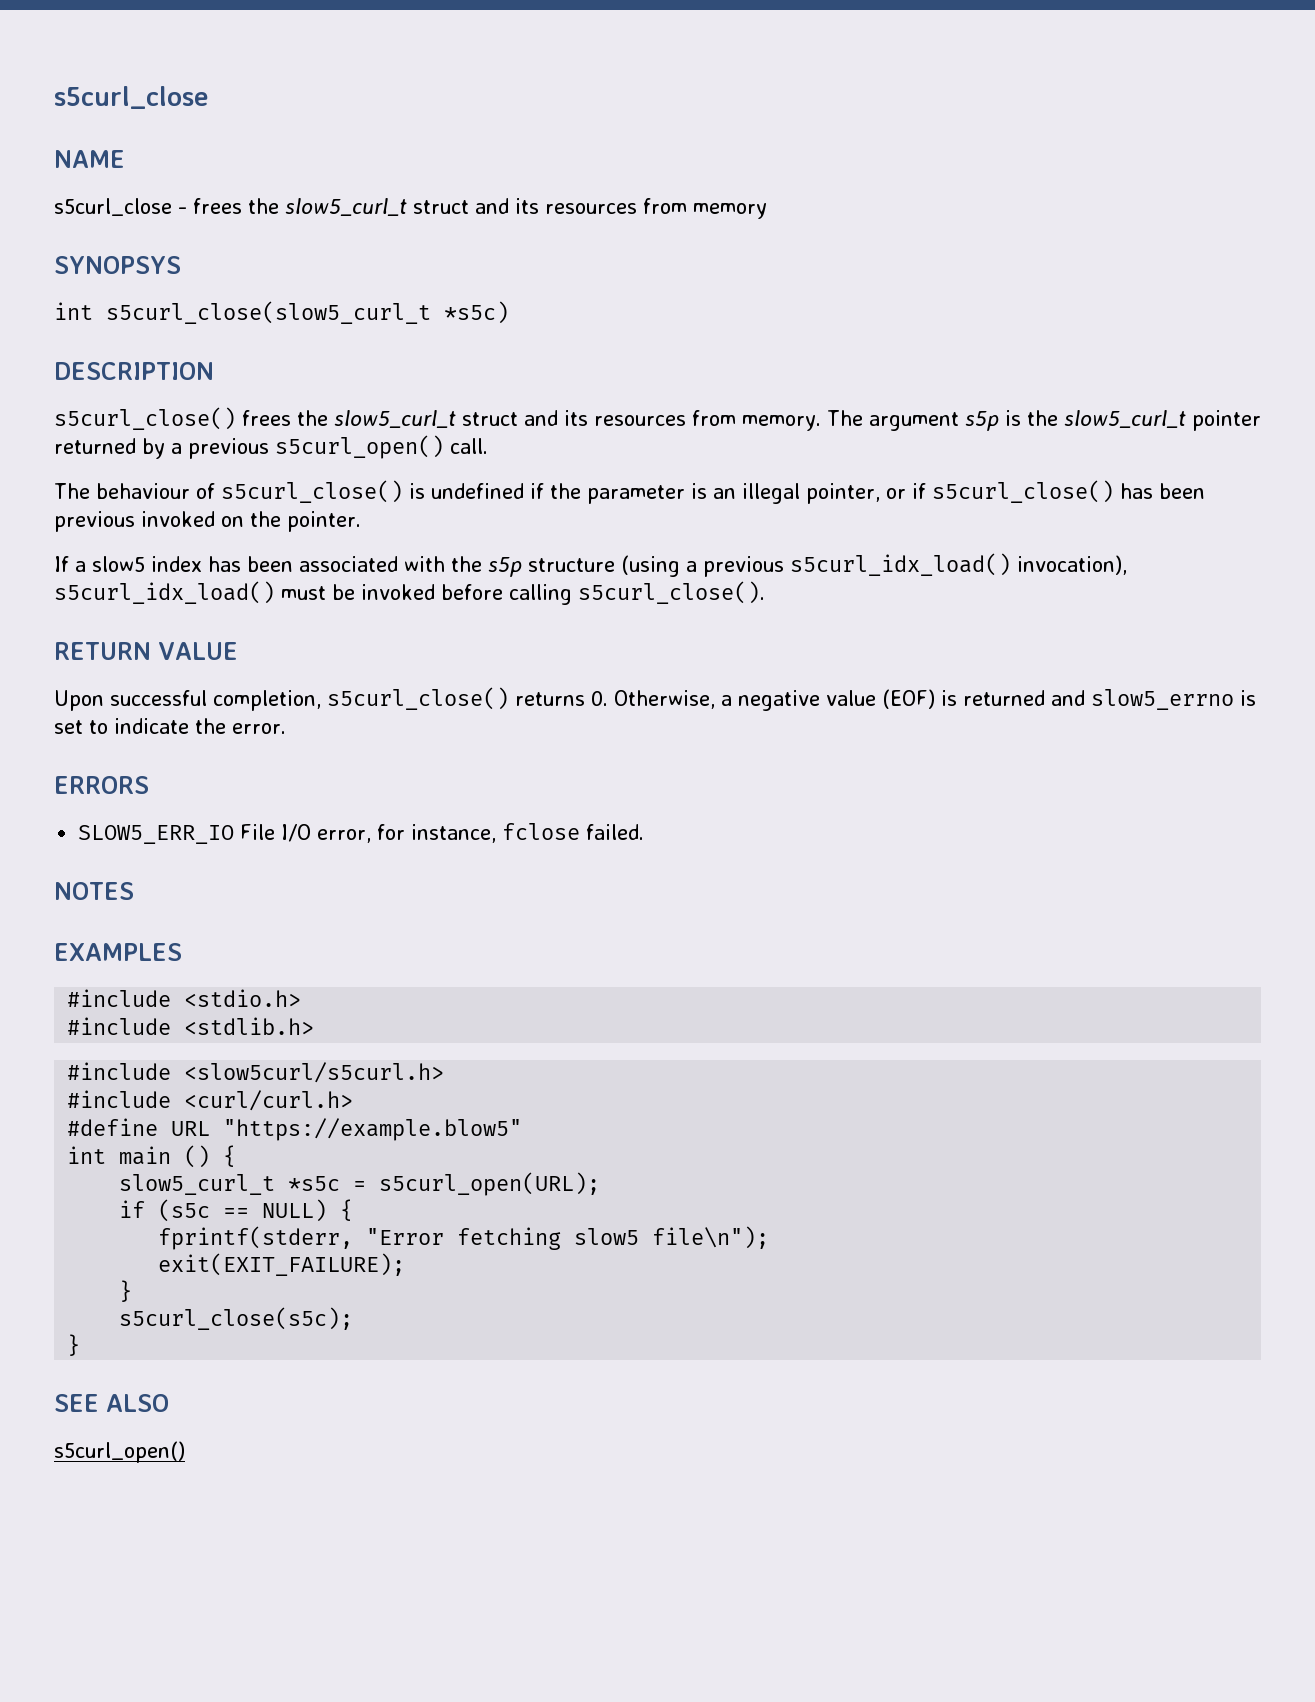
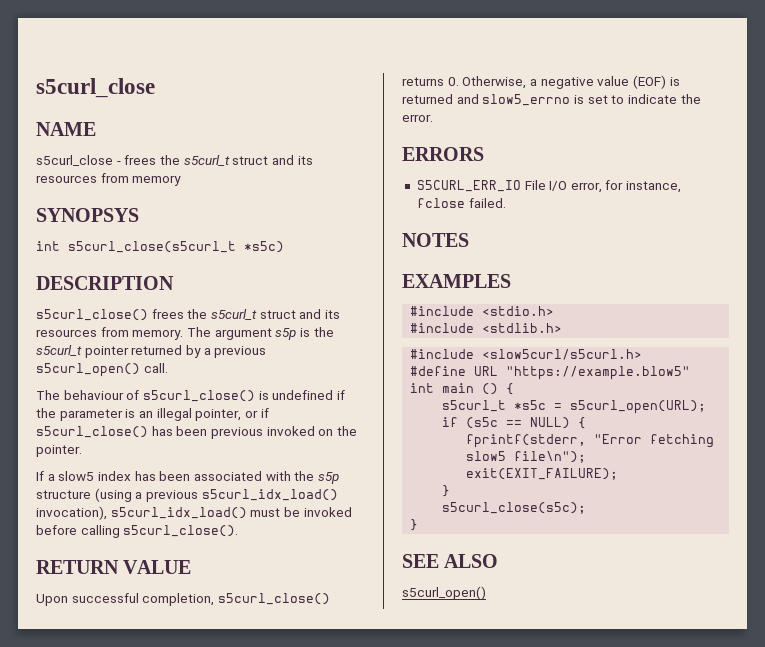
- s5curl_close - frees the slow5_curl_t struct and its resources from memory
+ s5curl_close - frees the s5curl_t struct and its resources from memory
- int s5curl_close(slow5_curl_t *s5c)
+ int s5curl_close(s5curl_t *s5c)
- s5curl_close() frees the slow5_curl_t struct and its resources from memory.
+ s5curl_close() frees the s5curl_t struct and its resources from memory.
- The argument s5p is the slow5_curl_t pointer returned by a previous s5curl_open() call.
+ The argument s5p is the s5curl_t pointer returned by a previous s5curl_open() call.
- SLOW5_ERR_IO File I/O error, for instance, fclose failed.
+ S5CURL_ERR_IO File I/O error, for instance, fclose failed.
- #include <curl/curl.h>
- slow5_curl_t *s5c = s5curl_open(URL);
+ s5curl_t *s5c = s5curl_open(URL);

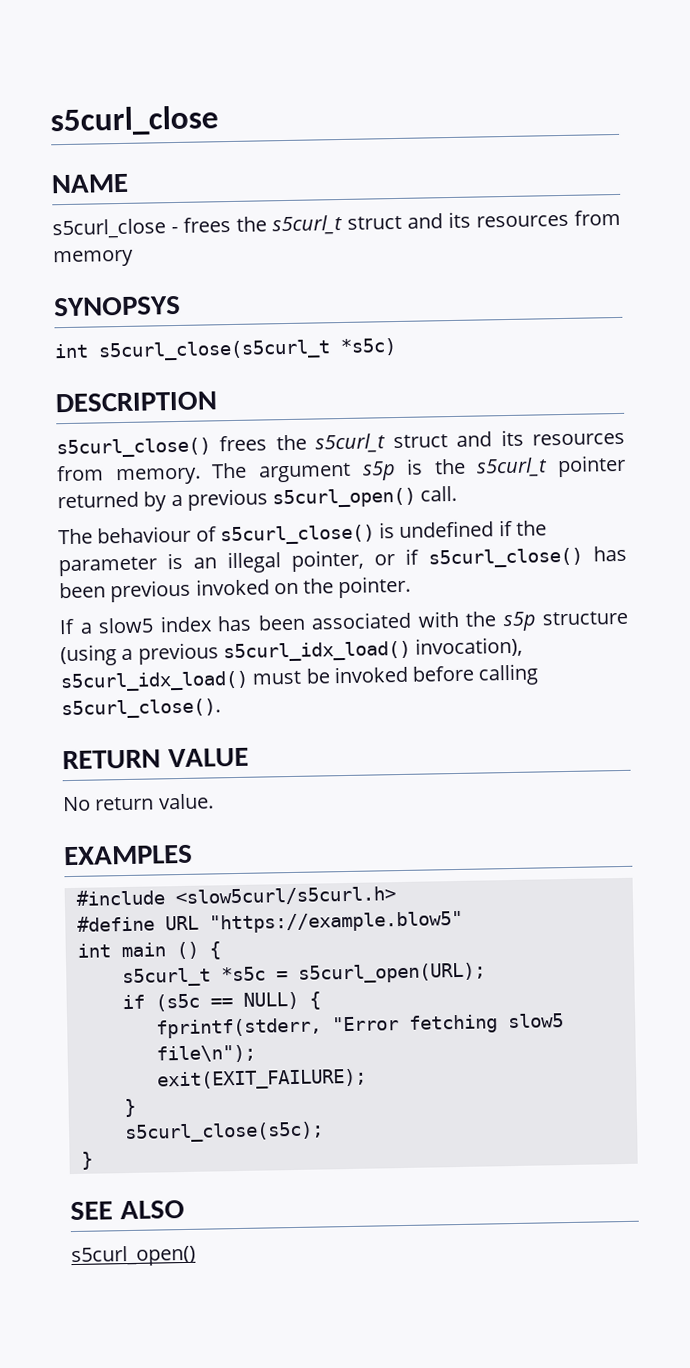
- Upon successful completion, s5curl_close() returns 0. Otherwise, a negative value (EOF) is returned and slow5_errno is set to indicate the error.
- ERRORS
- S5CURL_ERR_IO File I/O error, for instance, fclose failed.
- NOTES
+ No return value.
  EXAMPLES
- #include <stdio.h>
- #include <stdlib.h>

